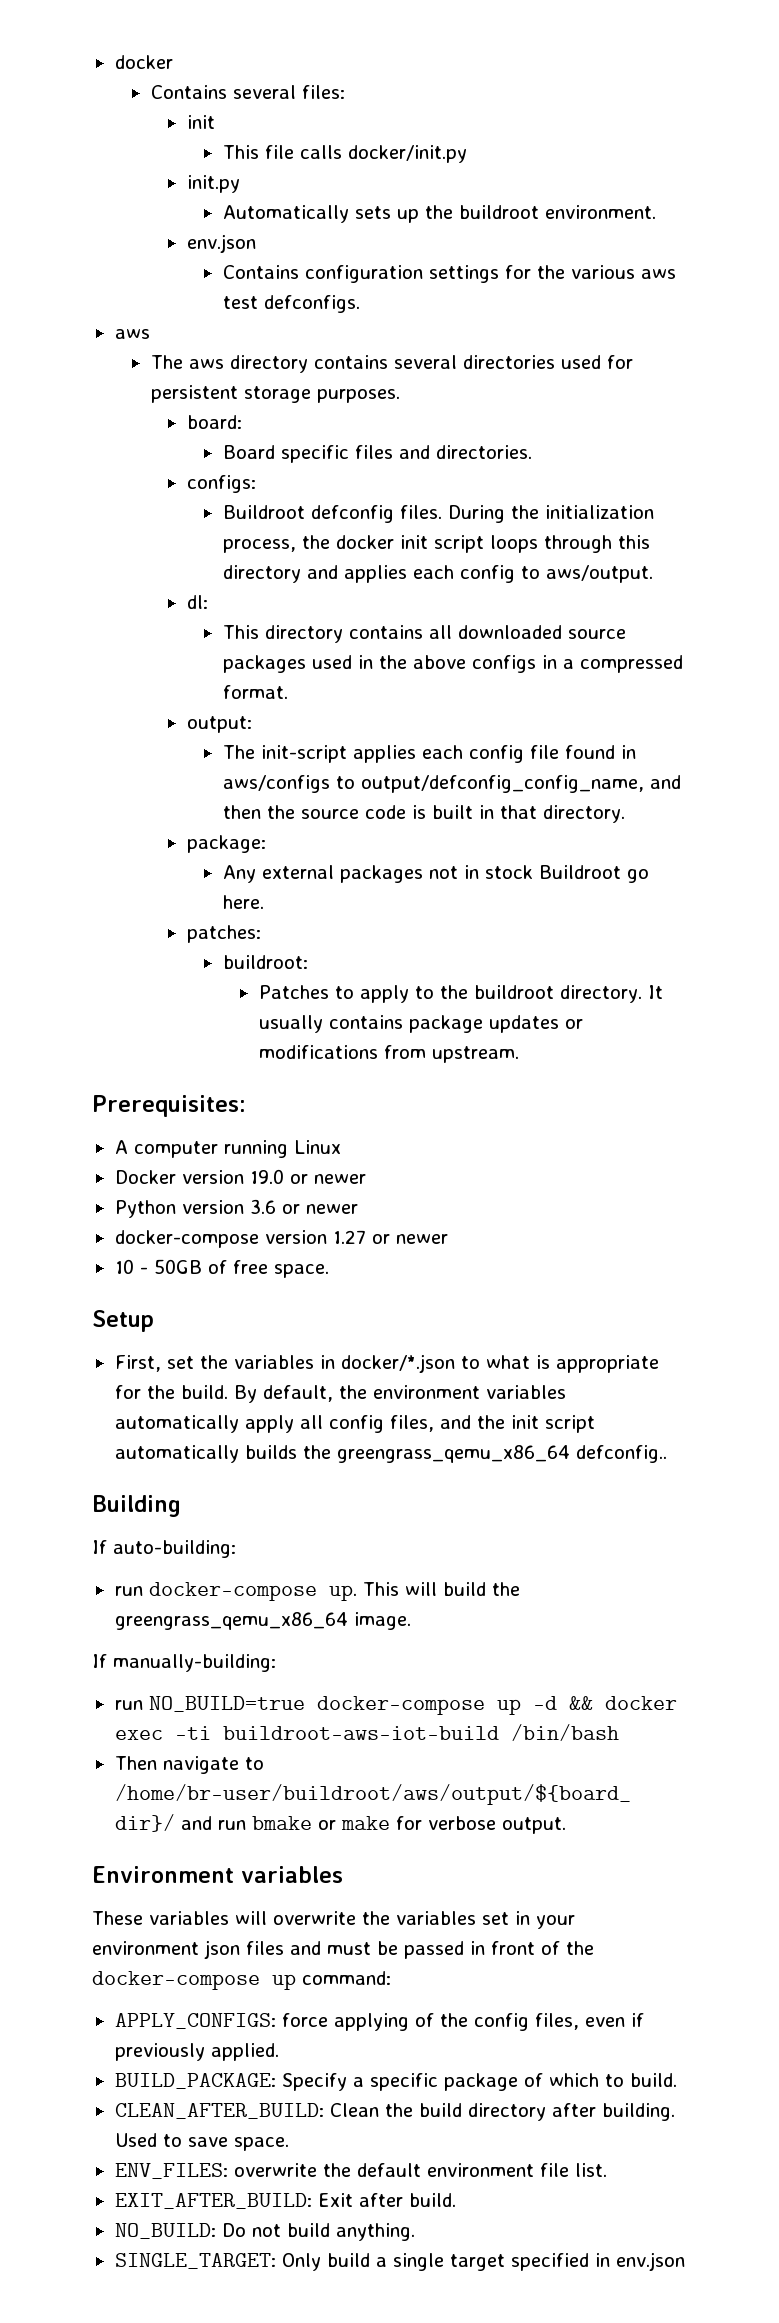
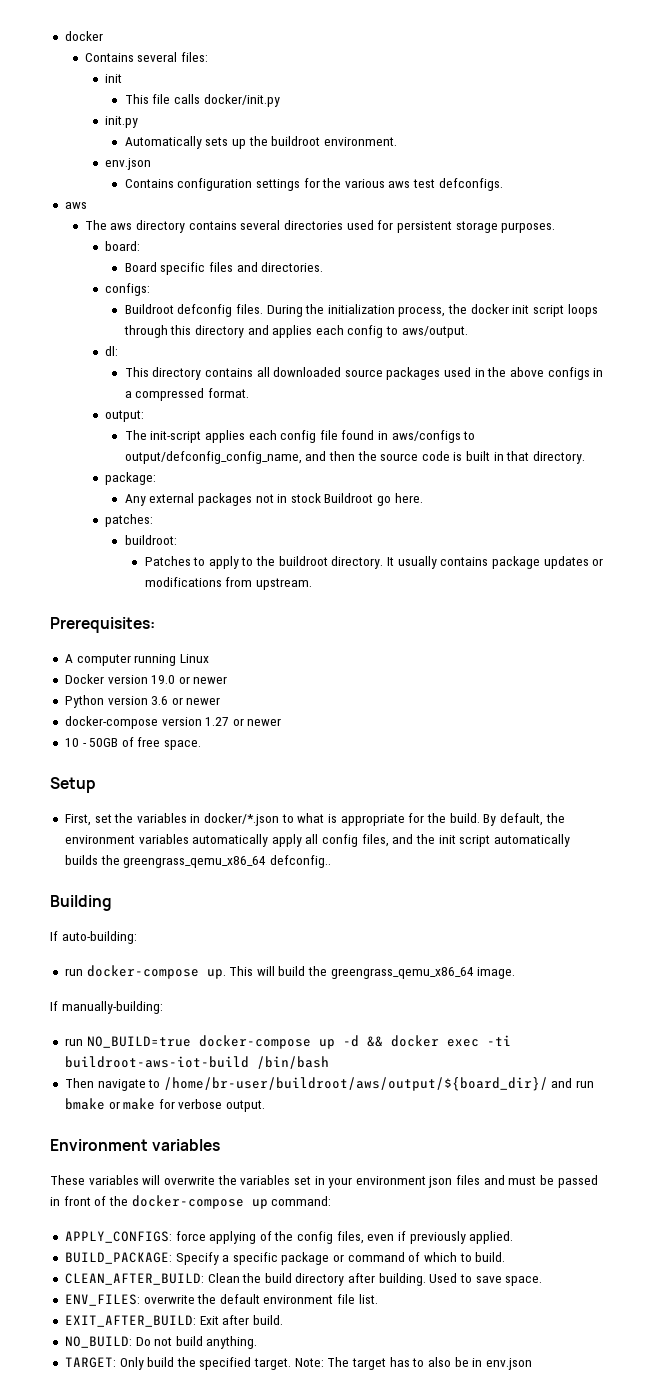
- BUILD_PACKAGE: Specify a specific package of which to build.
+ BUILD_PACKAGE: Specify a specific package or command of which to build.
- SINGLE_TARGET: Only build a single target specified in env.json
+ TARGET: Only build the specified target. Note: The target has to also be in env.json

